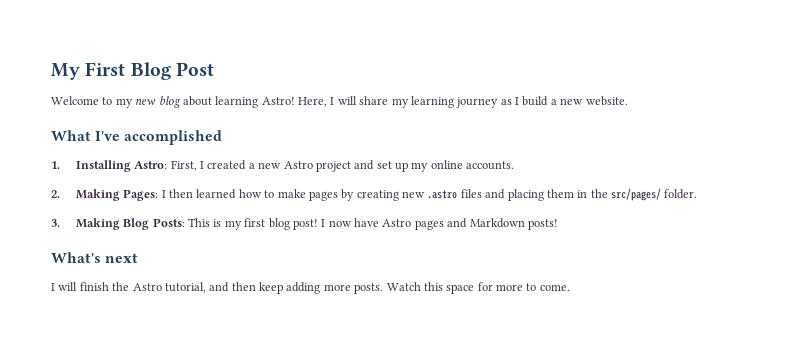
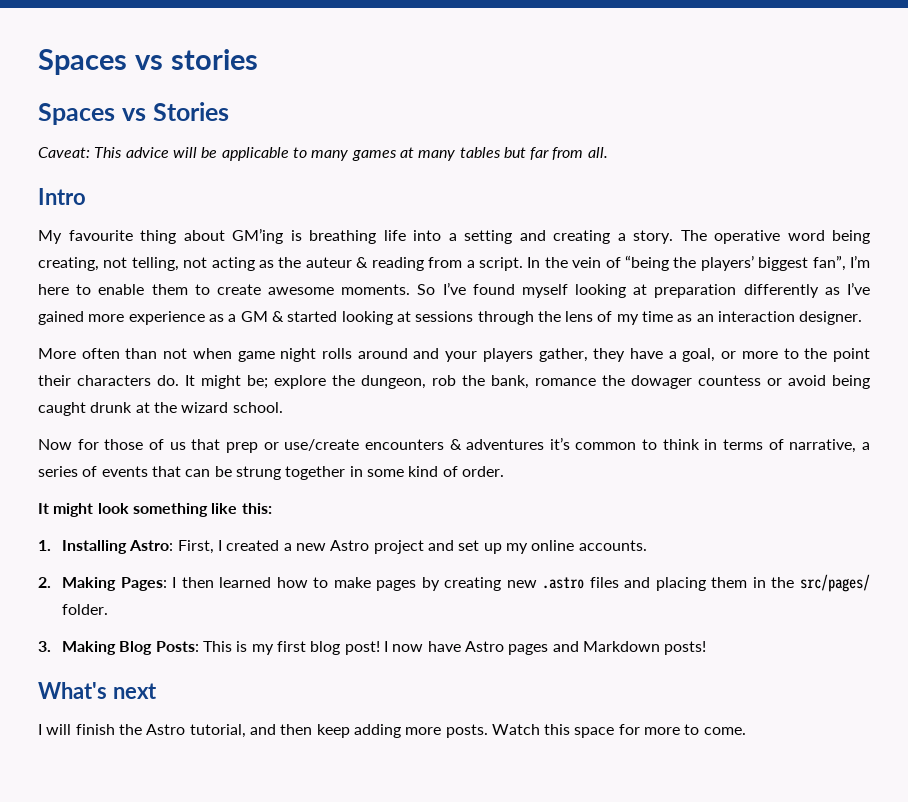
- My First Blog Post
- Welcome to my new blog about learning Astro! Here, I will share my learning journey as I build a new website.
- What I've accomplished
+ Spaces vs stories
+ Spaces vs Stories
+ Caveat: This advice will be applicable to many games at many tables but far from all.
+ Intro
+ My favourite thing about GM’ing is breathing life into a setting and creating a story. The operative word being creating, not telling, not acting as the auteur & reading from a script. In the vein of “being the players’ biggest fan”, I’m here to enable them to create awesome moments. So I’ve found myself looking at preparation differently as I’ve gained more experience as a GM & started looking at sessions through the lens of my time as an interaction designer.
+ More often than not when game night rolls around and your players gather, they have a goal, or more to the point their characters do. It might be; explore the dungeon, rob the bank, romance the dowager countess or avoid being caught drunk at the wizard school.
+ Now for those of us that prep or use/create encounters & adventures it’s common to think in terms of narrative, a series of events that can be strung together in some kind of order.
+ It might look something like this:

